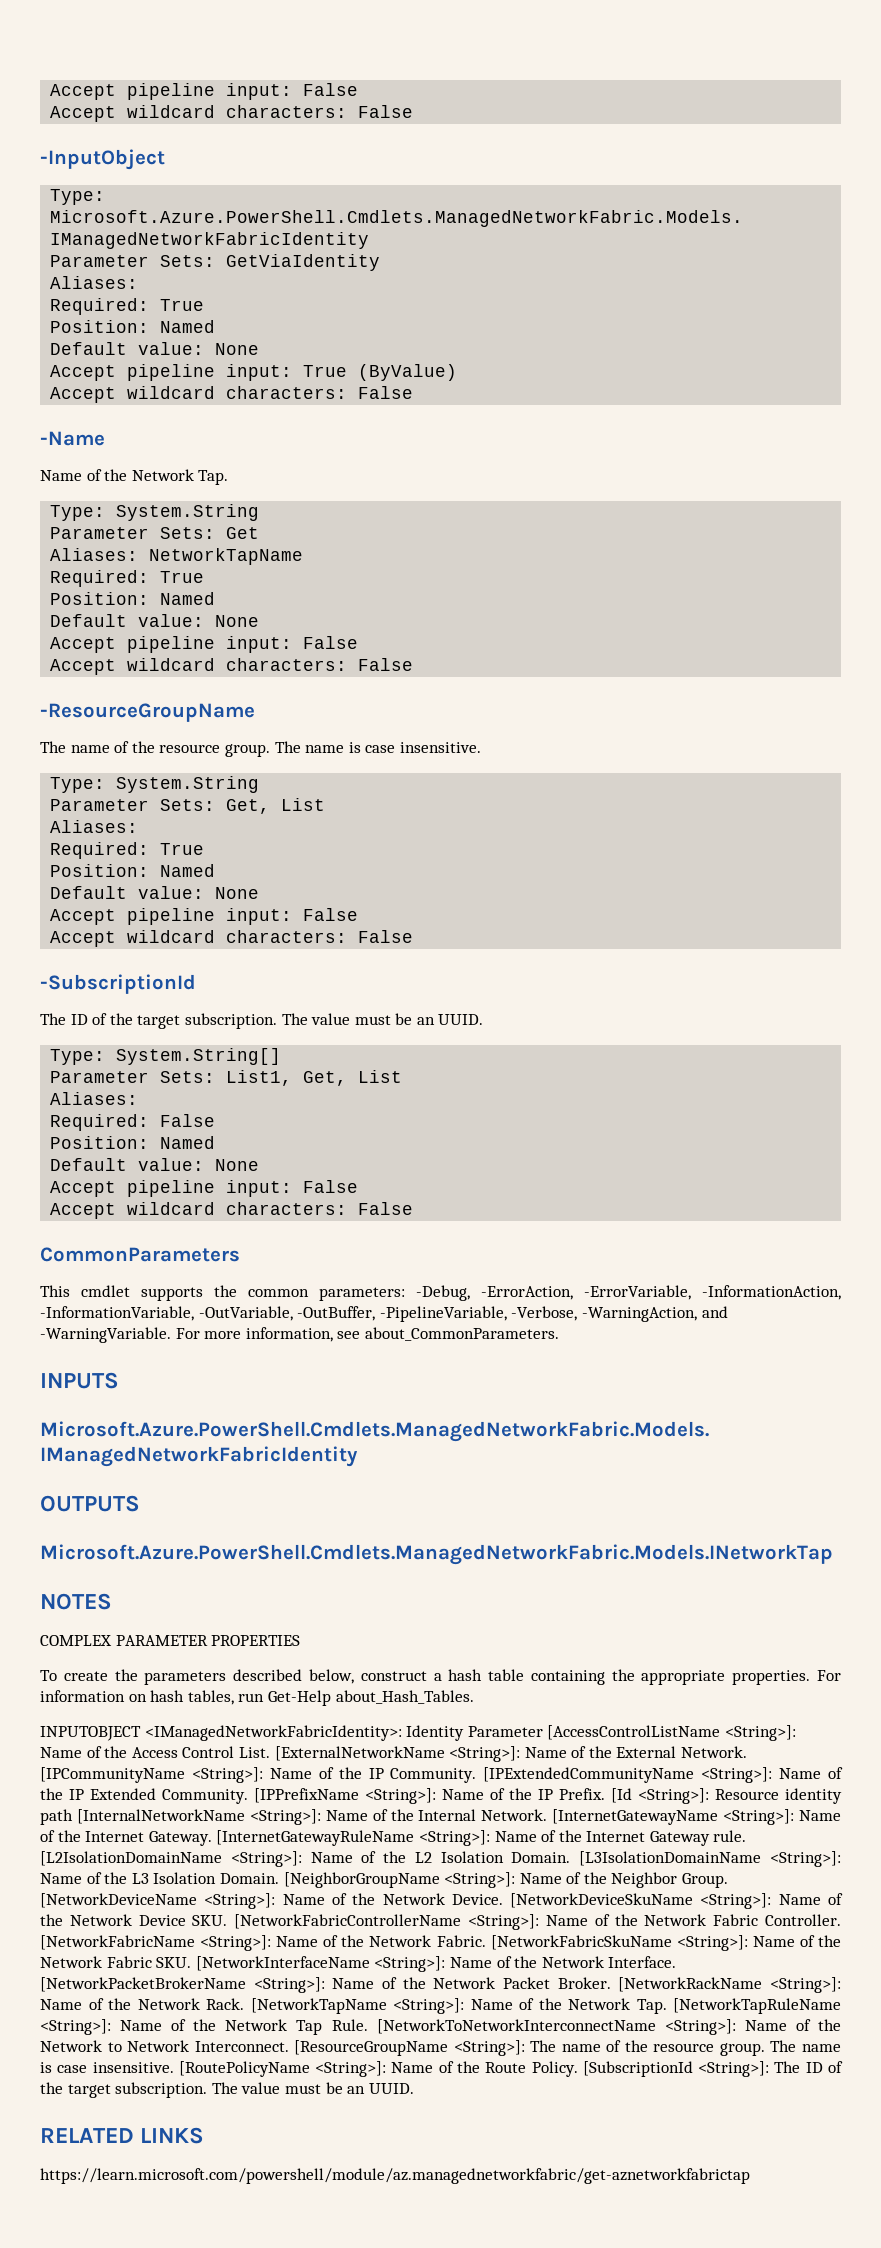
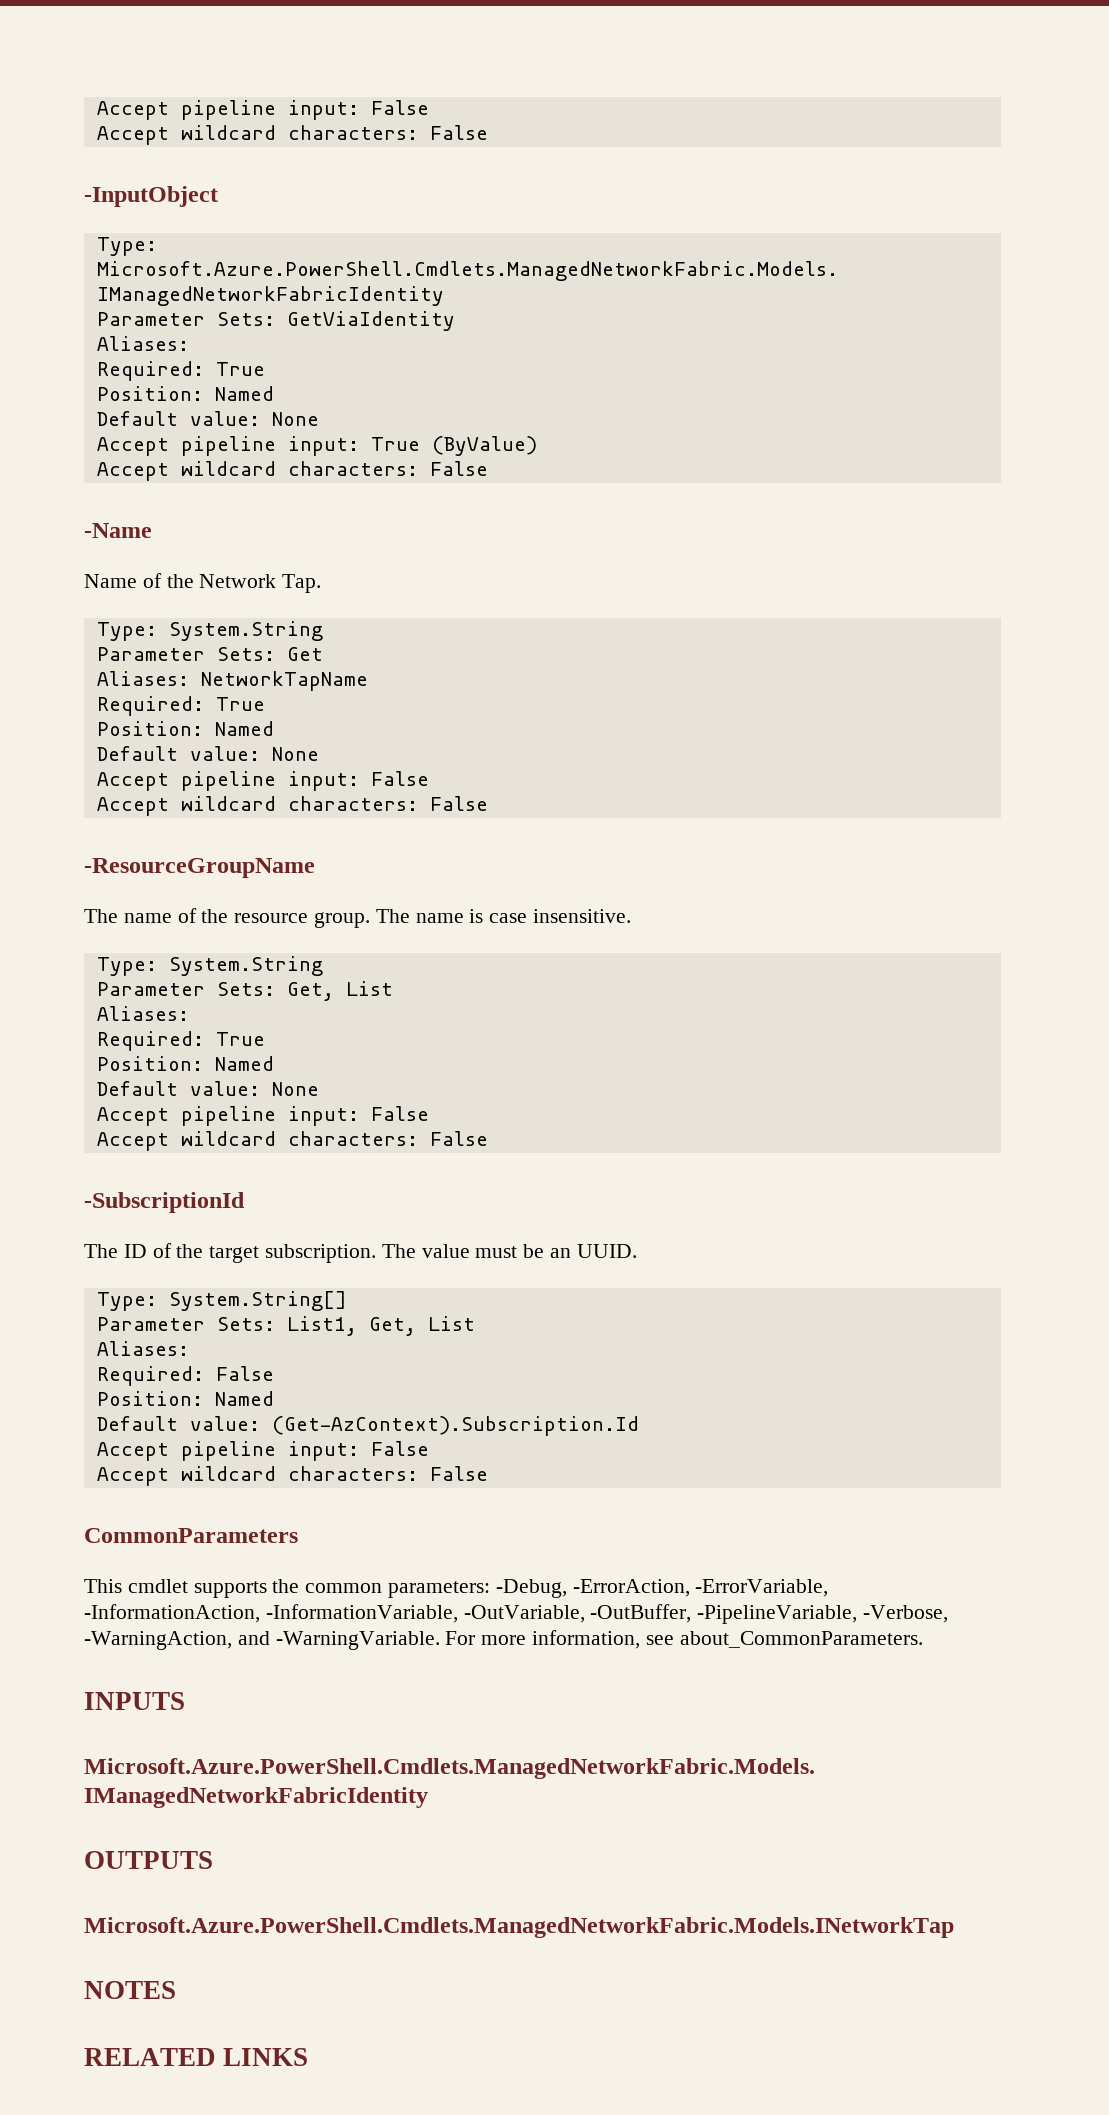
  Required: False
  Position: Named
- Default value: None
+ Default value: (Get-AzContext).Subscription.Id
- COMPLEX PARAMETER PROPERTIES
- To create the parameters described below, construct a hash table containing the appropriate properties. For information on hash tables, run Get-Help about_Hash_Tables.
- INPUTOBJECT <IManagedNetworkFabricIdentity>: Identity Parameter [AccessControlListName <String>]: Name of the Access Control List. [ExternalNetworkName <String>]: Name of the External Network. [IPCommunityName <String>]: Name of the IP Community. [IPExtendedCommunityName <String>]: Name of the IP Extended Community. [IPPrefixName <String>]: Name of the IP Prefix. [Id <String>]: Resource identity path [InternalNetworkName <String>]: Name of the Internal Network. [InternetGatewayName <String>]: Name of the Internet Gateway. [InternetGatewayRuleName <String>]: Name of the Internet Gateway rule. [L2IsolationDomainName <String>]: Name of the L2 Isolation Domain. [L3IsolationDomainName <String>]: Name of the L3 Isolation Domain. [NeighborGroupName <String>]: Name of the Neighbor Group. [NetworkDeviceName <String>]: Name of the Network Device. [NetworkDeviceSkuName <String>]: Name of the Network Device SKU. [NetworkFabricControllerName <String>]: Name of the Network Fabric Controller. [NetworkFabricName <String>]: Name of the Network Fabric. [NetworkFabricSkuName <String>]: Name of the Network Fabric SKU. [NetworkInterfaceName <String>]: Name of the Network Interface. [NetworkPacketBrokerName <String>]: Name of the Network Packet Broker. [NetworkRackName <String>]: Name of the Network Rack. [NetworkTapName <String>]: Name of the Network Tap. [NetworkTapRuleName <String>]: Name of the Network Tap Rule. [NetworkToNetworkInterconnectName <String>]: Name of the Network to Network Interconnect. [ResourceGroupName <String>]: The name of the resource group. The name is case insensitive. [RoutePolicyName <String>]: Name of the Route Policy. [SubscriptionId <String>]: The ID of the target subscription. The value must be an UUID.
- https://learn.microsoft.com/powershell/module/az.managednetworkfabric/get-aznetworkfabrictap

